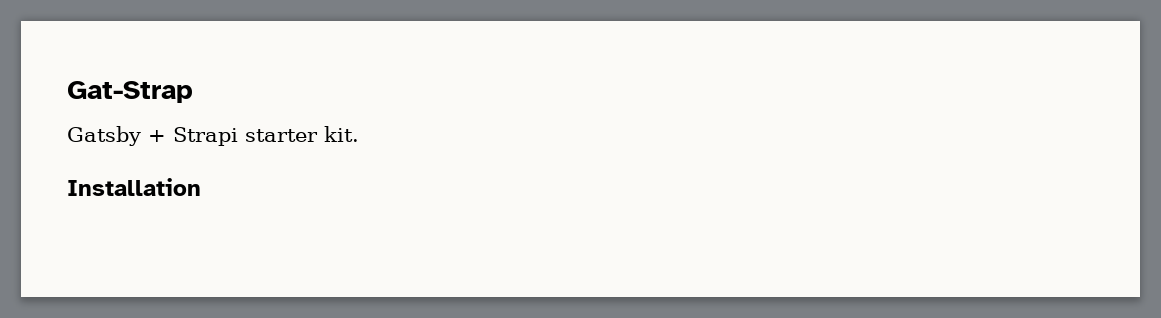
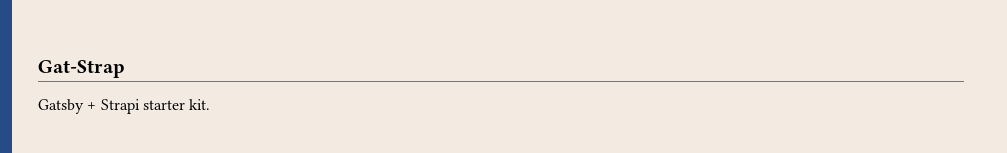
- Installation

